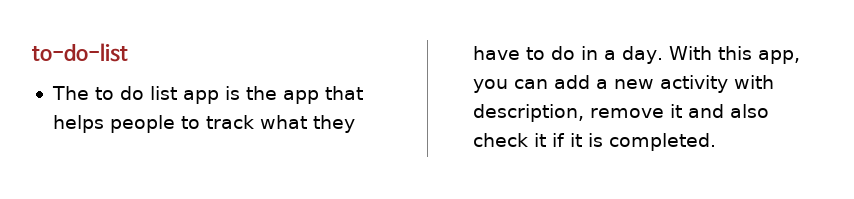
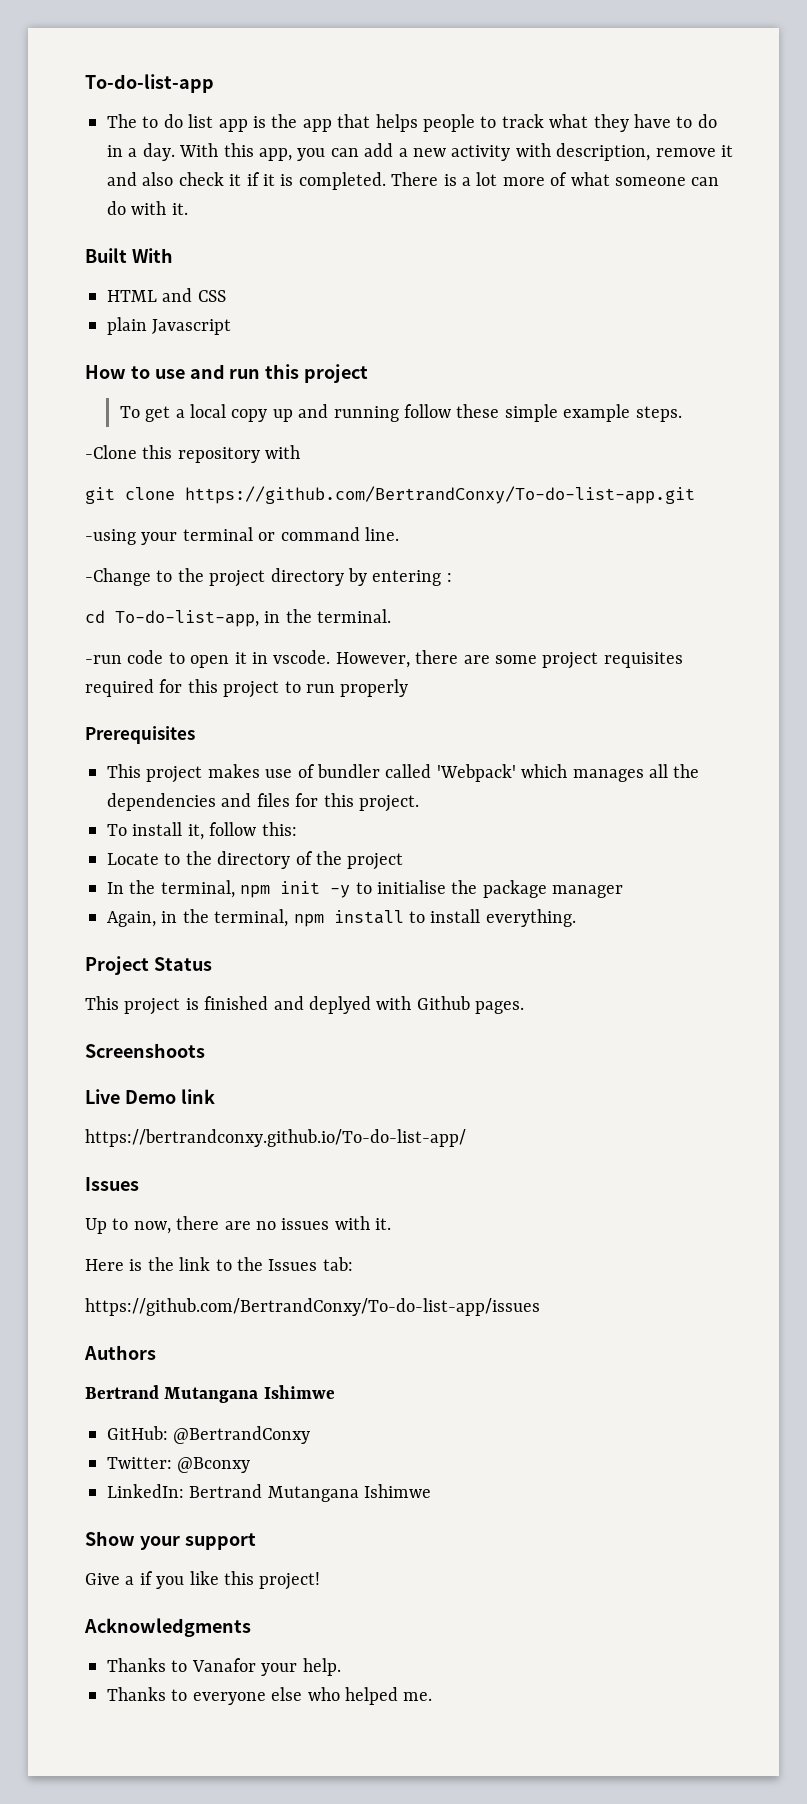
- to-do-list
+ To-do-list-app
+ There is a lot more of what someone can do with it.
+ Built With
+ HTML and CSS
+ plain Javascript
+ How to use and run this project
+ To get a local copy up and running follow these simple example steps.
+ -Clone this repository with
+ git clone https://github.com/BertrandConxy/To-do-list-app.git
+ -using your terminal or command line.
+ -Change to the project directory by entering :
+ cd To-do-list-app, in the terminal.
+ -run code to open it in vscode. However, there are some project requisites required for this project to run properly
+ Prerequisites
+ This project makes use of bundler called 'Webpack' which manages all the dependencies and files for this project.
+ To install it, follow this:
+ Locate to the directory of the project
+ In the terminal, npm init -y to initialise the package manager
+ Again, in the terminal, npm install to install everything.
+ Project Status
+ This project is finished and deplyed with Github pages.
+ Screenshoots
+ Live Demo link
+ https://bertrandconxy.github.io/To-do-list-app/
+ Issues
+ Up to now, there are no issues with it.
+ Here is the link to the Issues tab:
+ https://github.com/BertrandConxy/To-do-list-app/issues
+ Authors
+ Bertrand Mutangana Ishimwe
+ GitHub: @BertrandConxy
+ Twitter: @Bconxy
+ LinkedIn: Bertrand Mutangana Ishimwe
+ Show your support
+ Give a if you like this project!
+ Acknowledgments
+ Thanks to Vanafor your help.
+ Thanks to everyone else who helped me.

